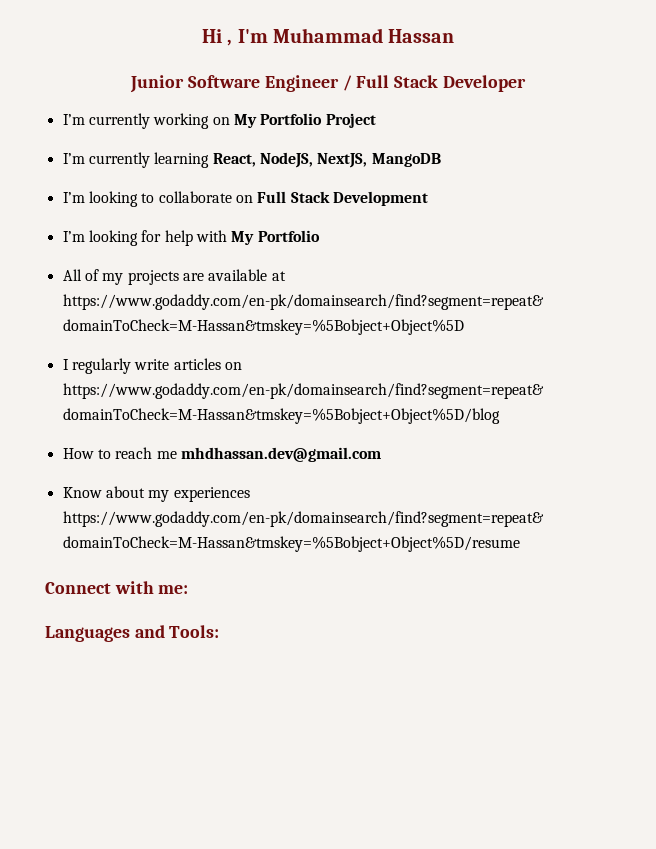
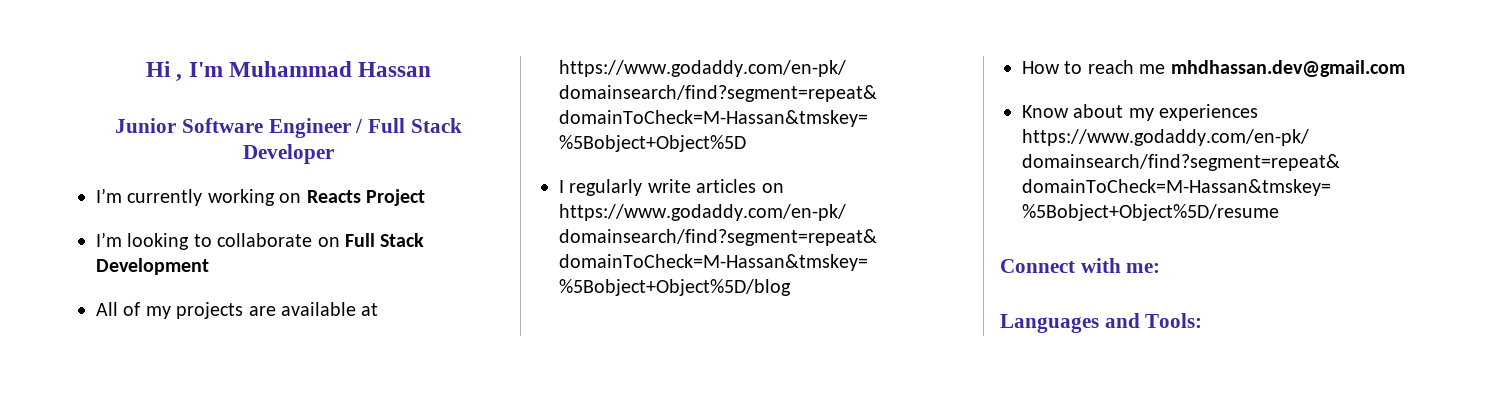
- I’m currently working on My Portfolio Project
+ I’m currently working on Reacts Project
- I’m currently learning React, NodeJS, NextJS, MangoDB
- I’m looking for help with My Portfolio

